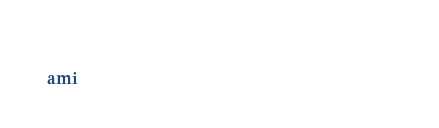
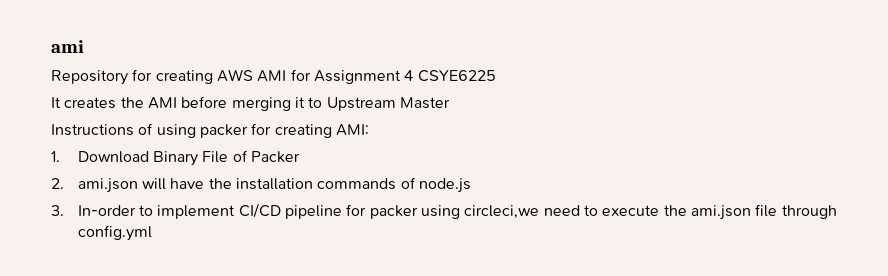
+ Repository for creating AWS AMI for Assignment 4 CSYE6225
+ It creates the AMI before merging it to Upstream Master
+ Instructions of using packer for creating AMI:
+ 1. Download Binary File of Packer
+ 2. ami.json will have the installation commands of node.js
+ 3. In-order to implement CI/CD pipeline for packer using circleci,we need to execute the ami.json file through config.yml

